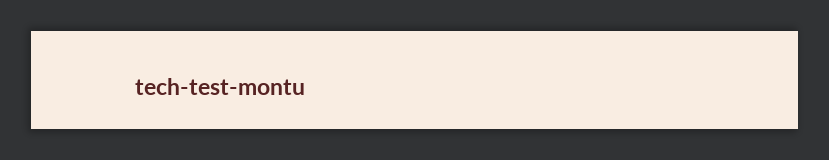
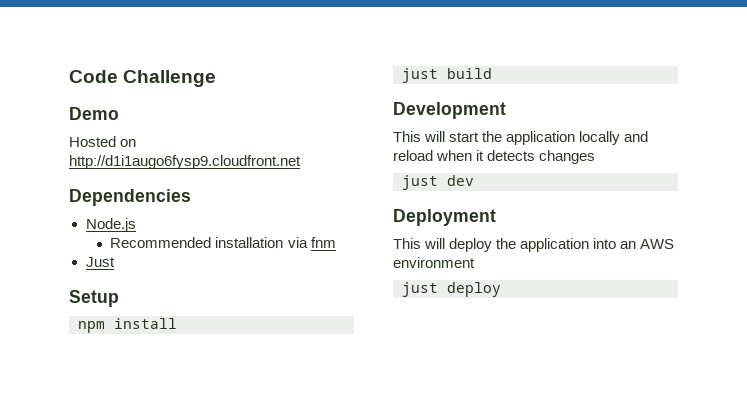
- tech-test-montu
+ Code Challenge
+ Demo
+ Hosted on http://d1i1augo6fysp9.cloudfront.net
+ Dependencies
+ Node.js
+ Recommended installation via fnm
+ Just
+ Setup
+ npm install
+ just build
+ Development
+ This will start the application locally and reload when it detects changes
+ just dev
+ Deployment
+ This will deploy the application into an AWS environment
+ just deploy

